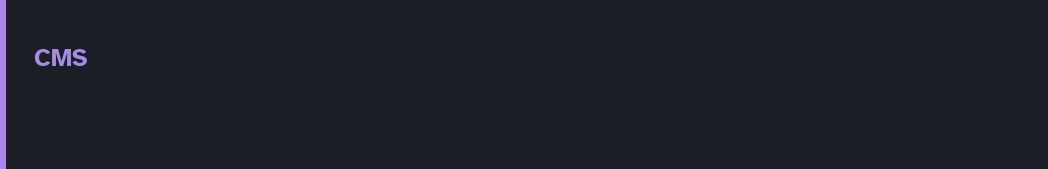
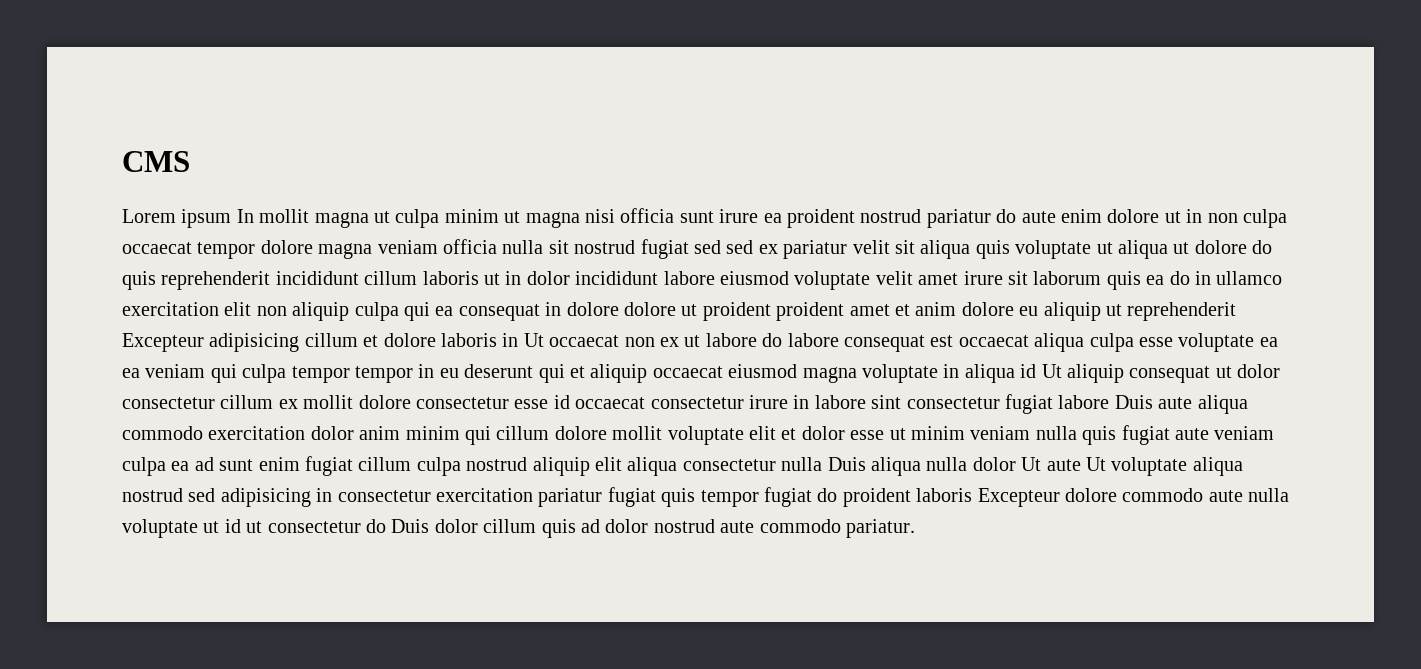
+ Lorem ipsum In mollit magna ut culpa minim ut magna nisi officia sunt irure ea proident nostrud pariatur do aute enim dolore ut in non culpa occaecat tempor dolore magna veniam officia nulla sit nostrud fugiat sed sed ex pariatur velit sit aliqua quis voluptate ut aliqua ut dolore do quis reprehenderit incididunt cillum laboris ut in dolor incididunt labore eiusmod voluptate velit amet irure sit laborum quis ea do in ullamco exercitation elit non aliquip culpa qui ea consequat in dolore dolore ut proident proident amet et anim dolore eu aliquip ut reprehenderit Excepteur adipisicing cillum et dolore laboris in Ut occaecat non ex ut labore do labore consequat est occaecat aliqua culpa esse voluptate ea ea veniam qui culpa tempor tempor in eu deserunt qui et aliquip occaecat eiusmod magna voluptate in aliqua id Ut aliquip consequat ut dolor consectetur cillum ex mollit dolore consectetur esse id occaecat consectetur irure in labore sint consectetur fugiat labore Duis aute aliqua commodo exercitation dolor anim minim qui cillum dolore mollit voluptate elit et dolor esse ut minim veniam nulla quis fugiat aute veniam culpa ea ad sunt enim fugiat cillum culpa nostrud aliquip elit aliqua consectetur nulla Duis aliqua nulla dolor Ut aute Ut voluptate aliqua nostrud sed adipisicing in consectetur exercitation pariatur fugiat quis tempor fugiat do proident laboris Excepteur dolore commodo aute nulla voluptate ut id ut consectetur do Duis dolor cillum quis ad dolor nostrud aute commodo pariatur.

